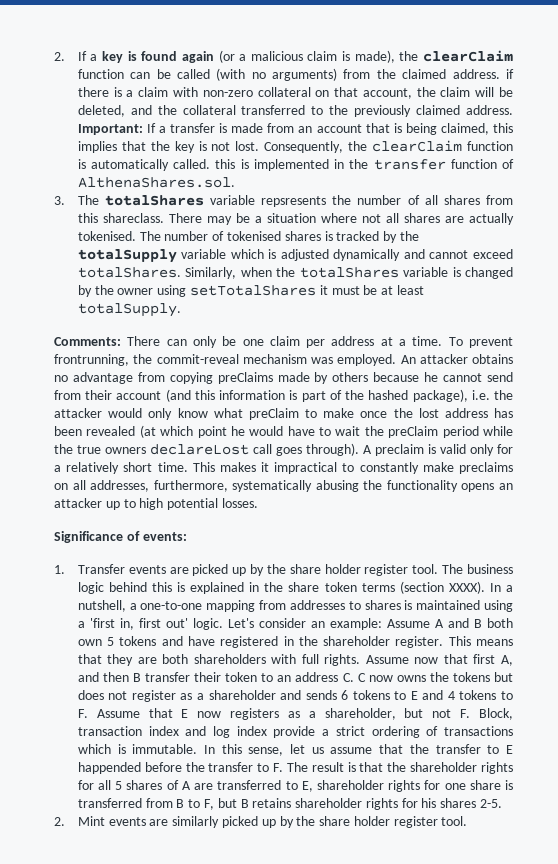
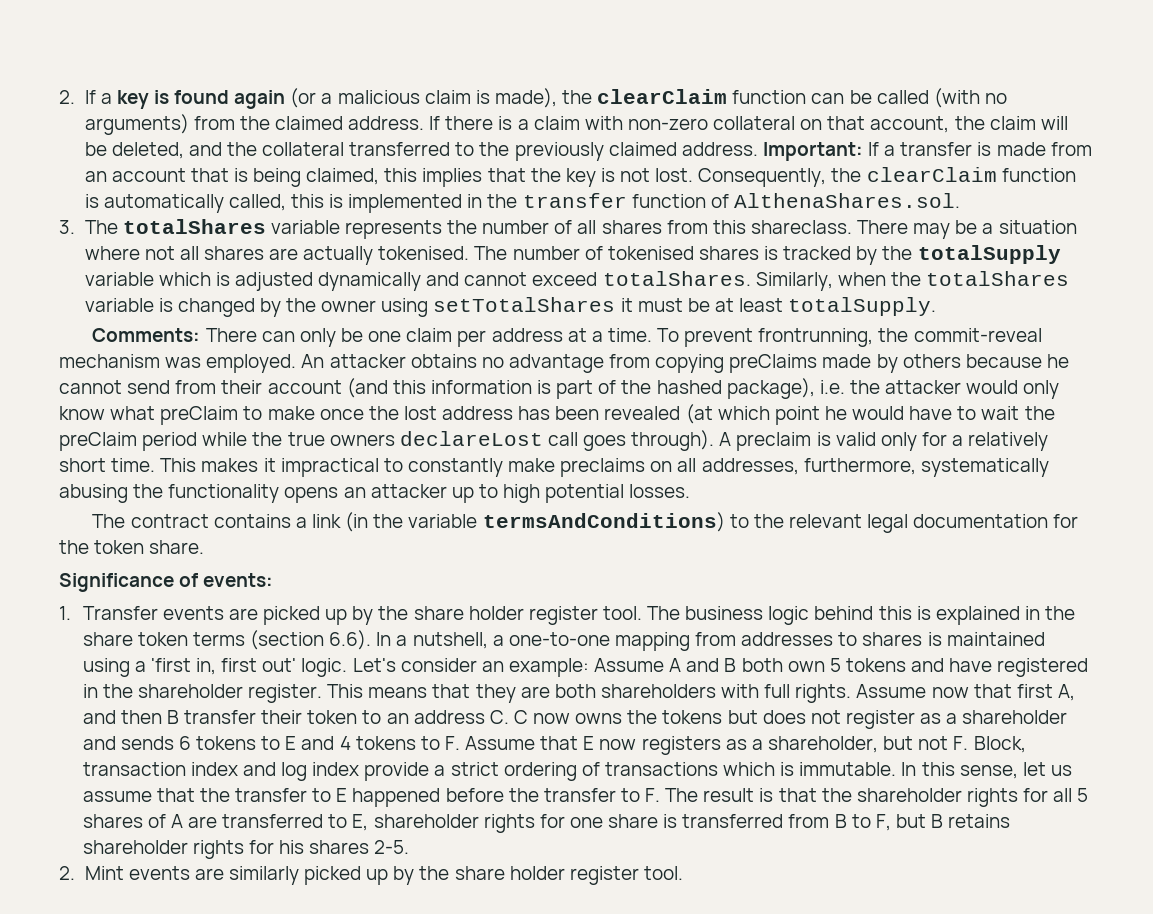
- 2. If a key is found again (or a malicious claim is made), the clearClaim function can be called (with no arguments) from the claimed address. if there is a claim with non-zero collateral on that account, the claim will be deleted, and the collateral transferred to the previously claimed address.
+ 2. If a key is found again (or a malicious claim is made), the clearClaim function can be called (with no arguments) from the claimed address. If there is a claim with non-zero collateral on that account, the claim will be deleted, and the collateral transferred to the previously claimed address.
- Consequently, the clearClaim function is automatically called. this is implemented in the transfer function of AlthenaShares.sol.
+ Consequently, the clearClaim function is automatically called, this is implemented in the transfer function of AlthenaShares.sol.
- 3. The totalShares variable repsresents the number of all shares from this shareclass.
+ 3. The totalShares variable represents the number of all shares from this shareclass.
+ The contract contains a link (in the variable termsAndConditions) to the relevant legal documentation for the token share.
- The business logic behind this is explained in the share token terms (section XXXX). In a nutshell, a one-to-one mapping from addresses to shares is maintained using a 'first in, first out' logic.
+ The business logic behind this is explained in the share token terms (section 6.6). In a nutshell, a one-to-one mapping from addresses to shares is maintained using a 'first in, first out' logic.
- In this sense, let us assume that the transfer to E happended before the transfer to F. The result is that the shareholder rights for all 5 shares of A are transferred to E, shareholder rights for one share is transferred from B to F, but B retains shareholder rights for his shares 2-5.
+ In this sense, let us assume that the transfer to E happened before the transfer to F. The result is that the shareholder rights for all 5 shares of A are transferred to E, shareholder rights for one share is transferred from B to F, but B retains shareholder rights for his shares 2-5.

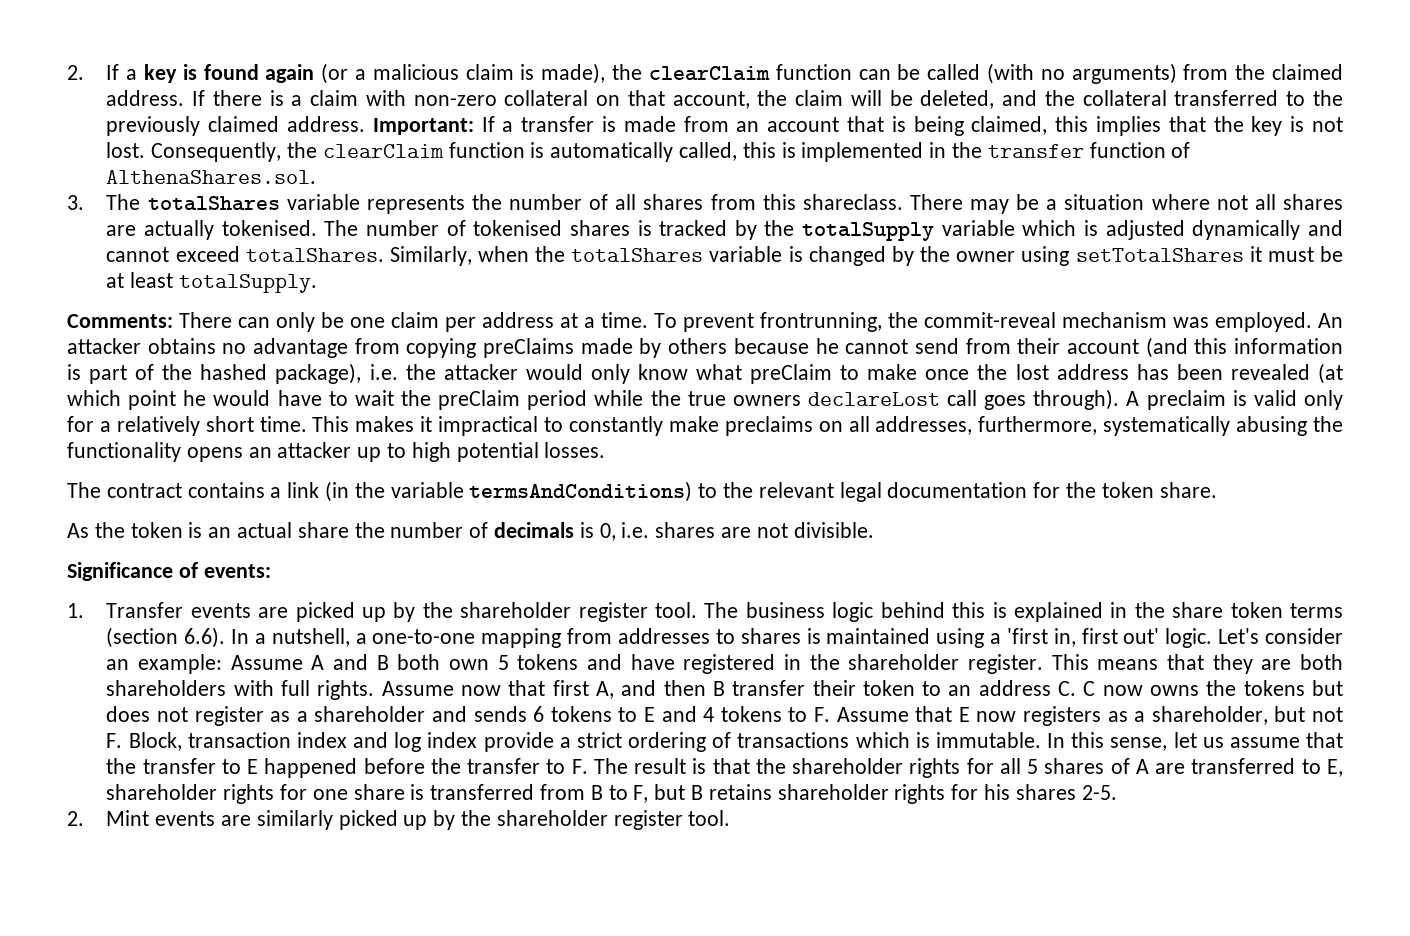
+ As the token is an actual share the number of decimals is 0, i.e. shares are not divisible.
- 1. Transfer events are picked up by the share holder register tool.
+ 1. Transfer events are picked up by the shareholder register tool.
- 2. Mint events are similarly picked up by the share holder register tool.
+ 2. Mint events are similarly picked up by the shareholder register tool.

